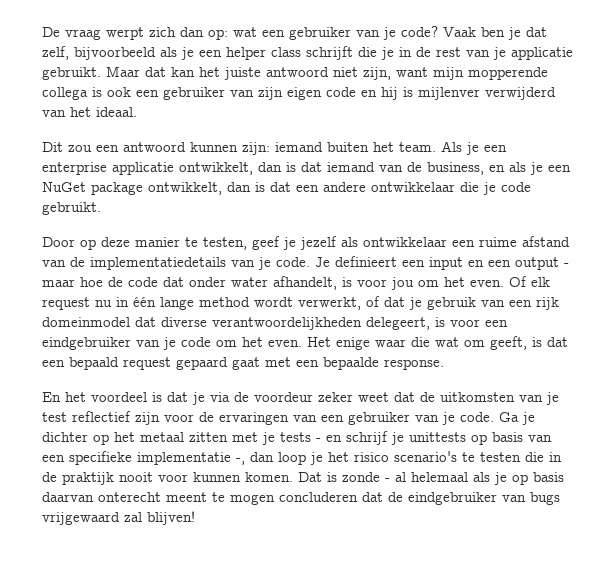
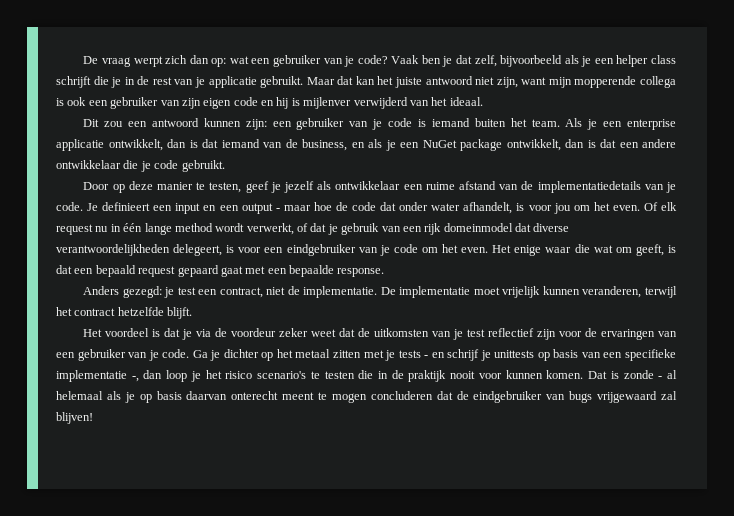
- Dit zou een antwoord kunnen zijn: iemand buiten het team.
+ Dit zou een antwoord kunnen zijn: een gebruiker van je code is iemand buiten het team.
- En het voordeel is dat je via de voordeur zeker weet dat de uitkomsten van je test reflectief zijn voor de ervaringen van een gebruiker van je code.
+ Anders gezegd: je test een contract, niet de implementatie. De implementatie moet vrijelijk kunnen veranderen, terwijl het contract hetzelfde blijft.
+ Het voordeel is dat je via de voordeur zeker weet dat de uitkomsten van je test reflectief zijn voor de ervaringen van een gebruiker van je code.

